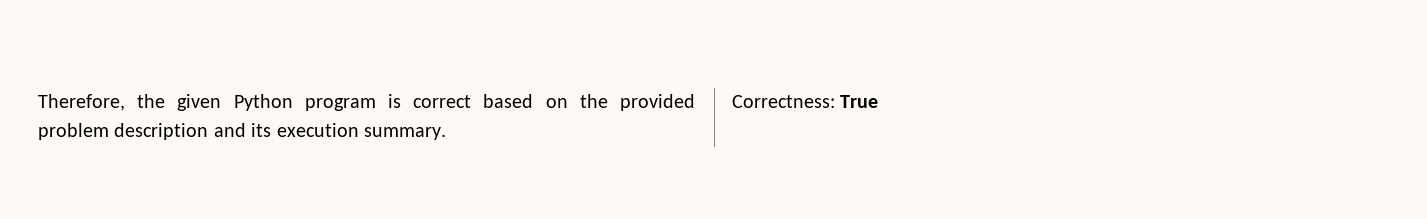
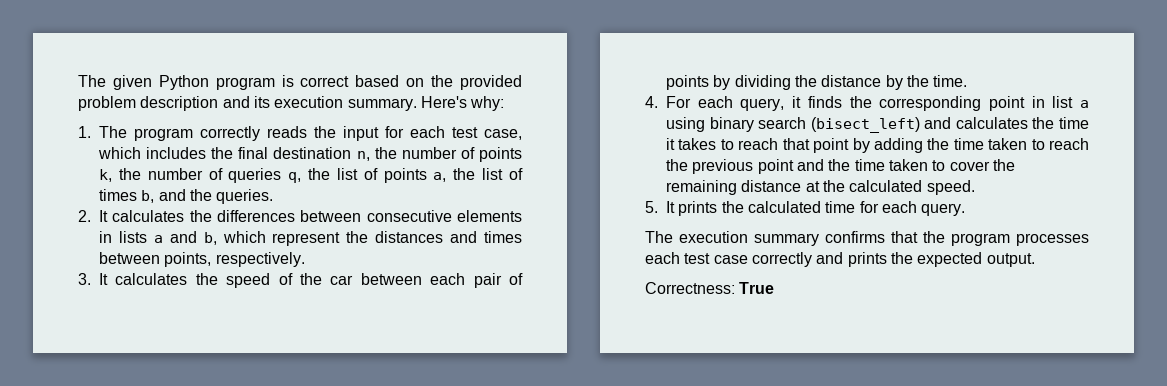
- Therefore, the given Python program is correct based on the provided problem description and its execution summary.
+ The given Python program is correct based on the provided problem description and its execution summary. Here's why:
+ 1. The program correctly reads the input for each test case, which includes the final destination n, the number of points k, the number of queries q, the list of points a, the list of times b, and the queries.
+ 2. It calculates the differences between consecutive elements in lists a and b, which represent the distances and times between points, respectively.
+ 3. It calculates the speed of the car between each pair of points by dividing the distance by the time.
+ 4. For each query, it finds the corresponding point in list a using binary search (bisect_left) and calculates the time it takes to reach that point by adding the time taken to reach the previous point and the time taken to cover the remaining distance at the calculated speed.
+ 5. It prints the calculated time for each query.
+ The execution summary confirms that the program processes each test case correctly and prints the expected output.

